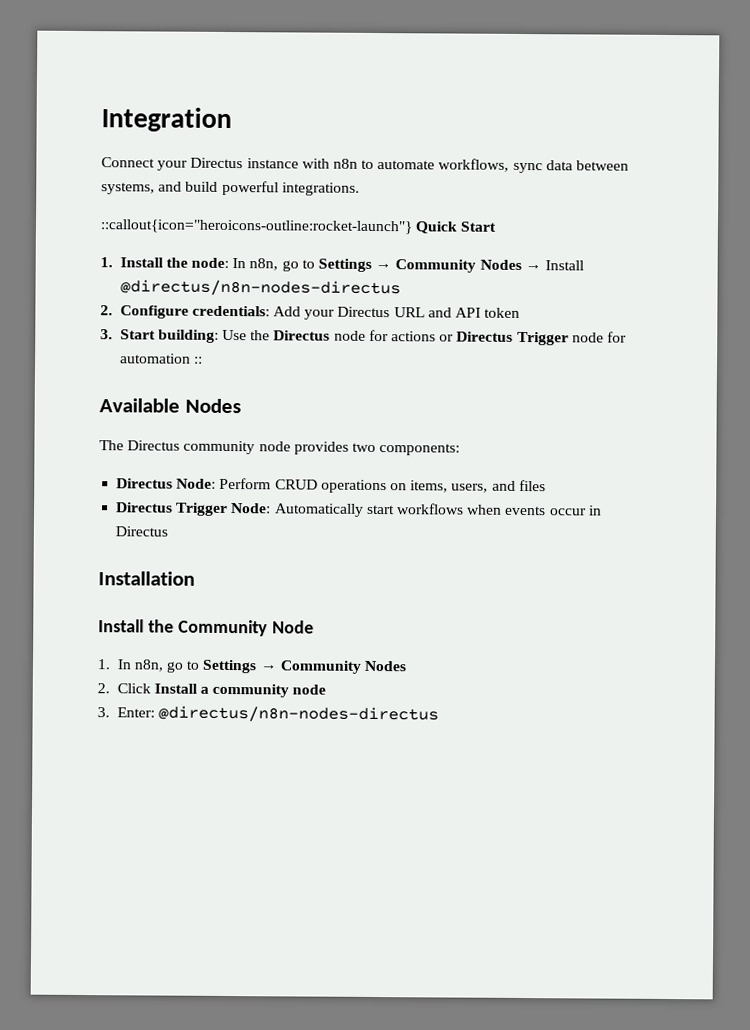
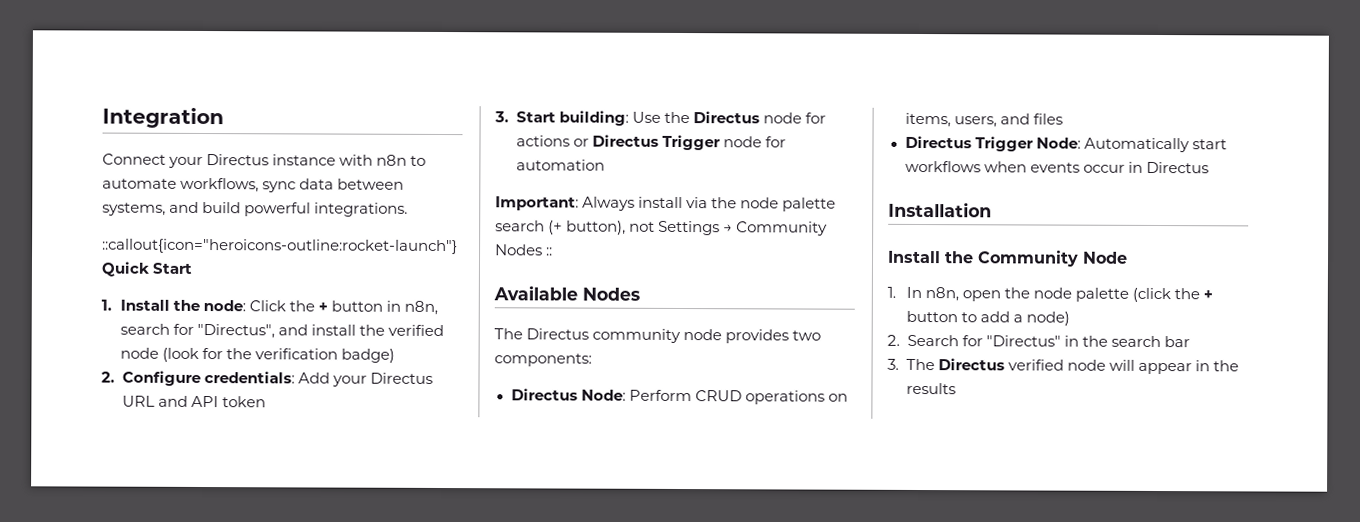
- 1. Install the node: In n8n, go to Settings → Community Nodes → Install @directus/n8n-nodes-directus
+ 1. Install the node: Click the + button in n8n, search for "Directus", and install the verified node (look for the verification badge)
- 3. Start building: Use the Directus node for actions or Directus Trigger node for automation ::
+ 3. Start building: Use the Directus node for actions or Directus Trigger node for automation
+ Important: Always install via the node palette search (+ button), not Settings → Community Nodes ::
- 1. In n8n, go to Settings → Community Nodes
- 2. Click Install a community node
- 3. Enter: @directus/n8n-nodes-directus
+ 1. In n8n, open the node palette (click the + button to add a node)
+ 2. Search for "Directus" in the search bar
+ 3. The Directus verified node will appear in the results

